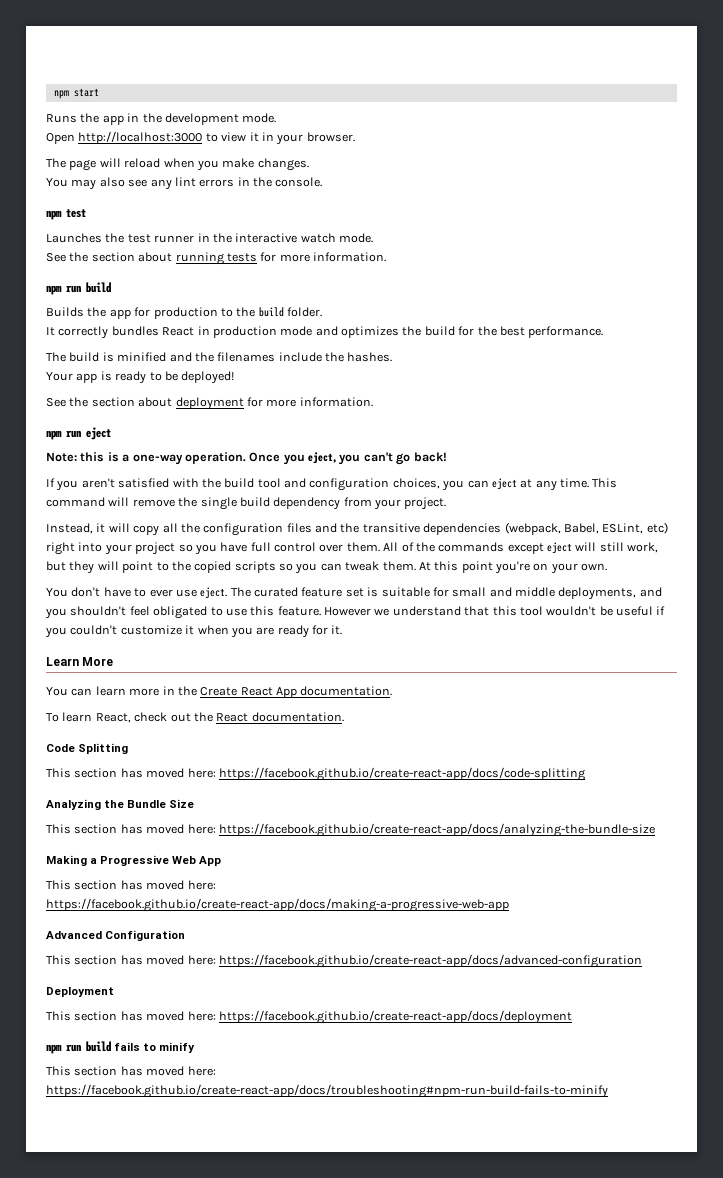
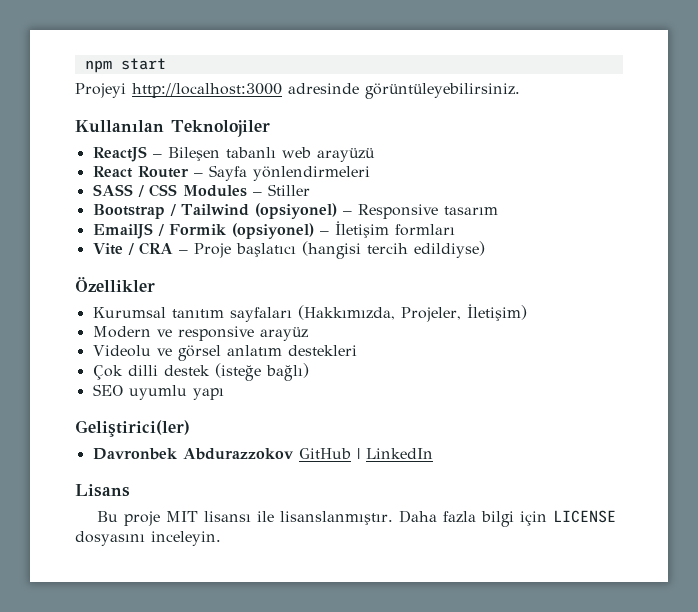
- Runs the app in the development mode.
- Open http://localhost:3000 to view it in your browser.
- The page will reload when you make changes.
- You may also see any lint errors in the console.
- npm test
- Launches the test runner in the interactive watch mode.
- See the section about running tests for more information.
- npm run build
- Builds the app for production to the build folder.
- It correctly bundles React in production mode and optimizes the build for the best performance.
- The build is minified and the filenames include the hashes.
- Your app is ready to be deployed!
- See the section about deployment for more information.
- npm run eject
- Note: this is a one-way operation. Once you eject, you can't go back!
- If you aren't satisfied with the build tool and configuration choices, you can eject at any time. This command will remove the single build dependency from your project.
- Instead, it will copy all the configuration files and the transitive dependencies (webpack, Babel, ESLint, etc) right into your project so you have full control over them. All of the commands except eject will still work, but they will point to the copied scripts so you can tweak them. At this point you're on your own.
- You don't have to ever use eject. The curated feature set is suitable for small and middle deployments, and you shouldn't feel obligated to use this feature. However we understand that this tool wouldn't be useful if you couldn't customize it when you are ready for it.
- Learn More
- You can learn more in the Create React App documentation.
- To learn React, check out the React documentation.
- Code Splitting
- This section has moved here: https://facebook.github.io/create-react-app/docs/code-splitting
- Analyzing the Bundle Size
- This section has moved here: https://facebook.github.io/create-react-app/docs/analyzing-the-bundle-size
- Making a Progressive Web App
- This section has moved here: https://facebook.github.io/create-react-app/docs/making-a-progressive-web-app
- Advanced Configuration
- This section has moved here: https://facebook.github.io/create-react-app/docs/advanced-configuration
- Deployment
- This section has moved here: https://facebook.github.io/create-react-app/docs/deployment
- npm run build fails to minify
- This section has moved here: https://facebook.github.io/create-react-app/docs/troubleshooting#npm-run-build-fails-to-minify
+ Projeyi http://localhost:3000 adresinde görüntüleyebilirsiniz.
+ Kullanılan Teknolojiler
+ ReactJS – Bileşen tabanlı web arayüzü
+ React Router – Sayfa yönlendirmeleri
+ SASS / CSS Modules – Stiller
+ Bootstrap / Tailwind (opsiyonel) – Responsive tasarım
+ EmailJS / Formik (opsiyonel) – İletişim formları
+ Vite / CRA – Proje başlatıcı (hangisi tercih edildiyse)
+ Özellikler
+ Kurumsal tanıtım sayfaları (Hakkımızda, Projeler, İletişim)
+ Modern ve responsive arayüz
+ Videolu ve görsel anlatım destekleri
+ Çok dilli destek (isteğe bağlı)
+ SEO uyumlu yapı
+ Geliştirici(ler)
+ Davronbek Abdurazzokov GitHub | LinkedIn
+ Lisans
+ Bu proje MIT lisansı ile lisanslanmıştır. Daha fazla bilgi için LICENSE dosyasını inceleyin.

